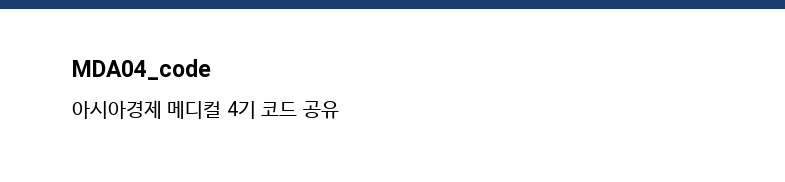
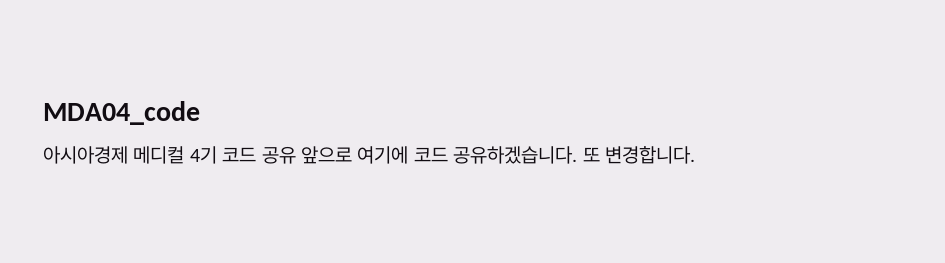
- 아시아경제 메디컬 4기 코드 공유
+ 아시아경제 메디컬 4기 코드 공유 앞으로 여기에 코드 공유하겠습니다. 또 변경합니다.

